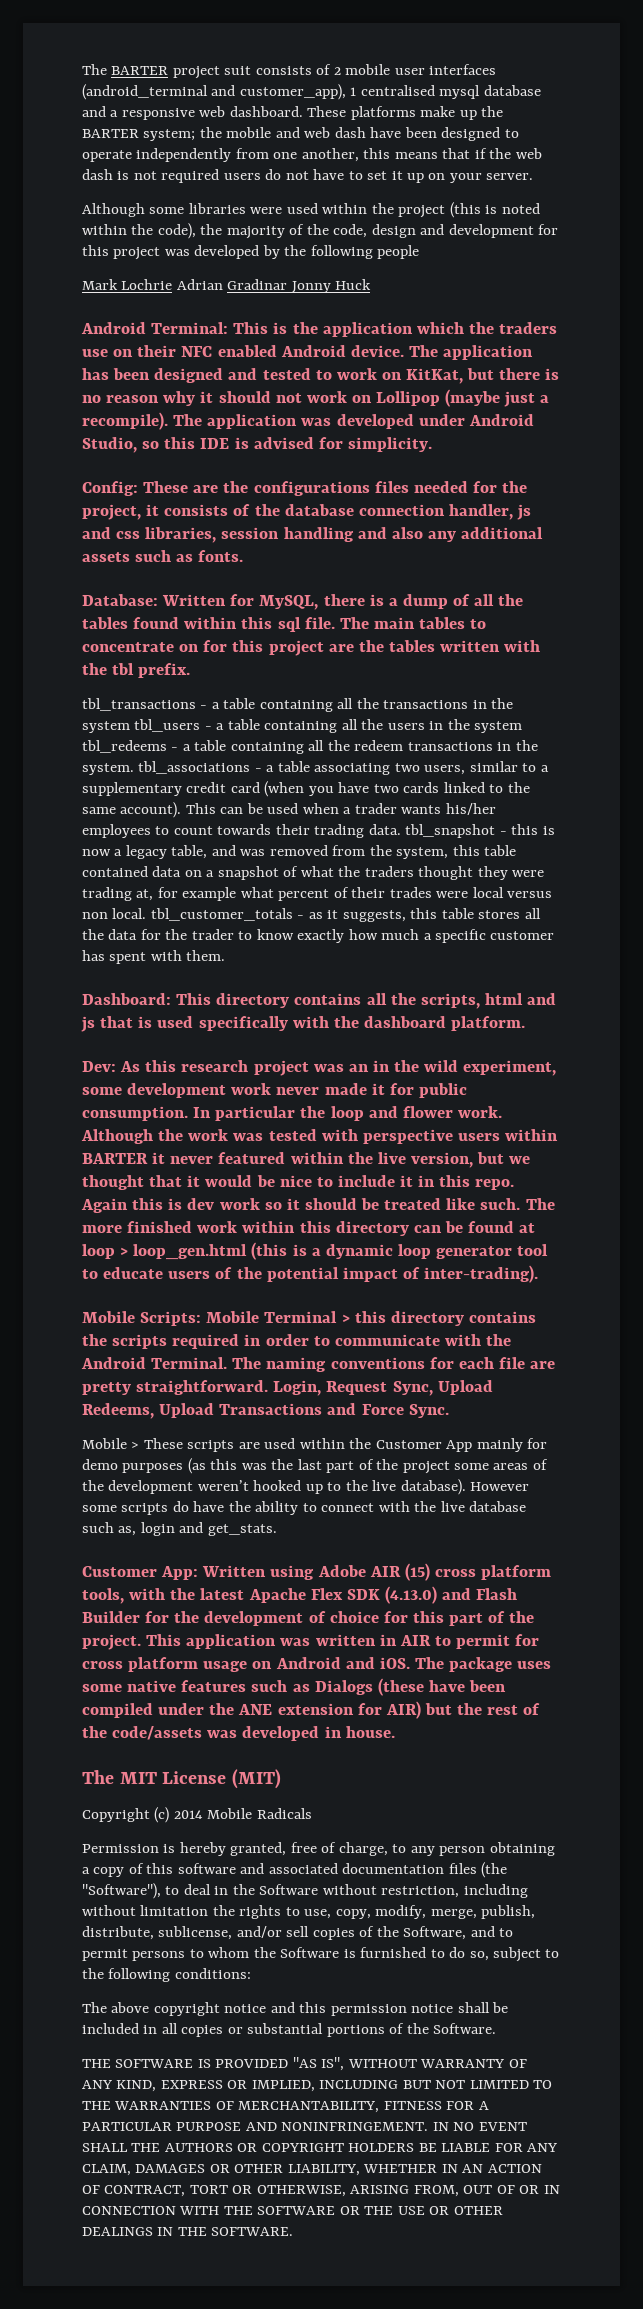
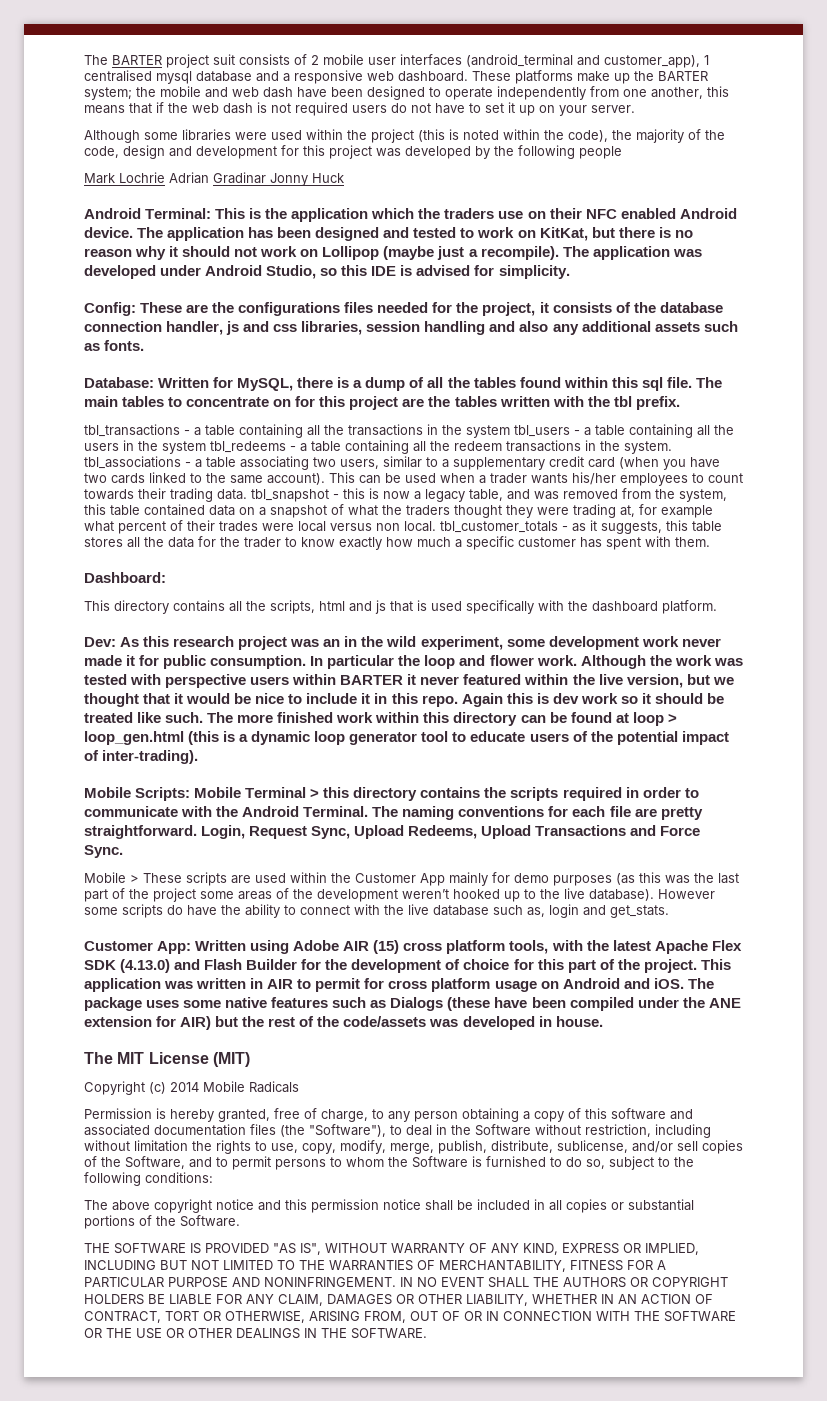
- Dashboard: This directory contains all the scripts, html and js that is used specifically with the dashboard platform.
+ Dashboard:
+ This directory contains all the scripts, html and js that is used specifically with the dashboard platform.

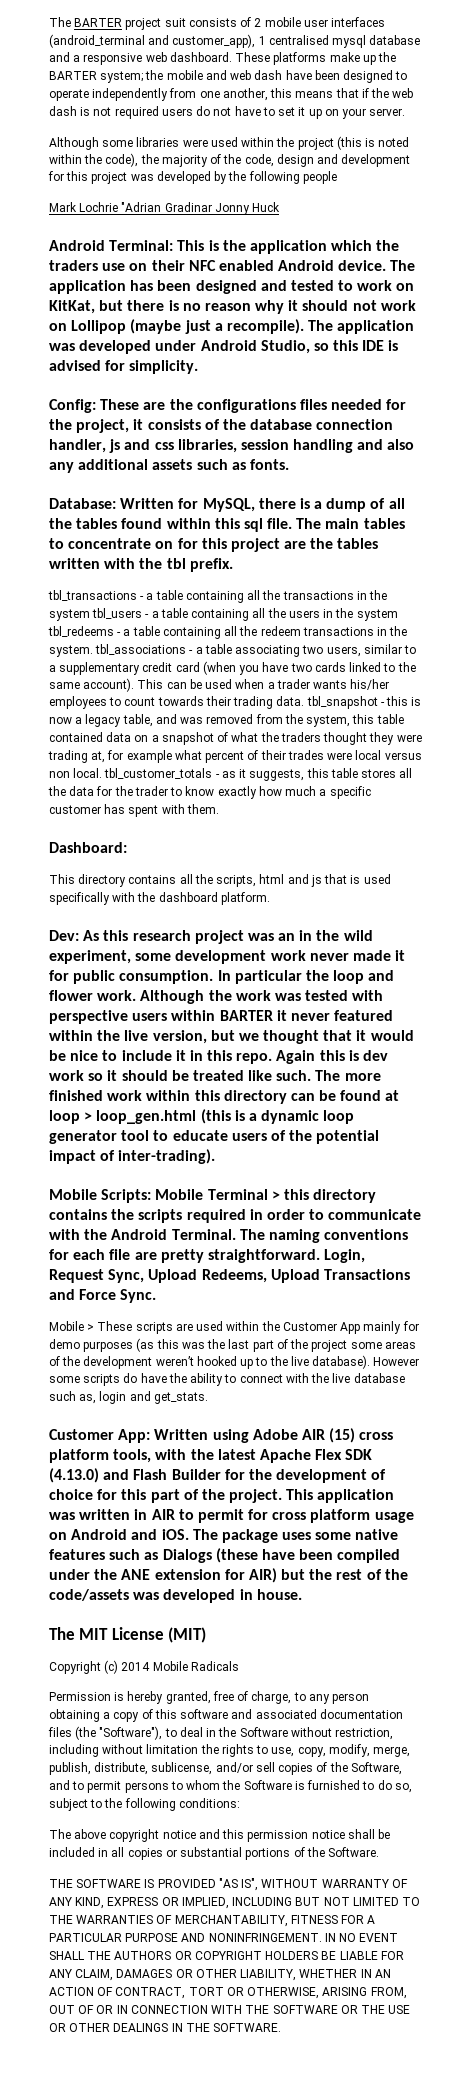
- Mark Lochrie Adrian Gradinar Jonny Huck
+ Mark Lochrie "Adrian Gradinar Jonny Huck

